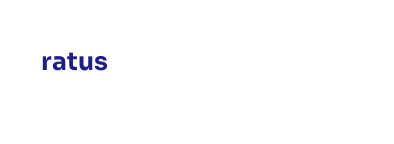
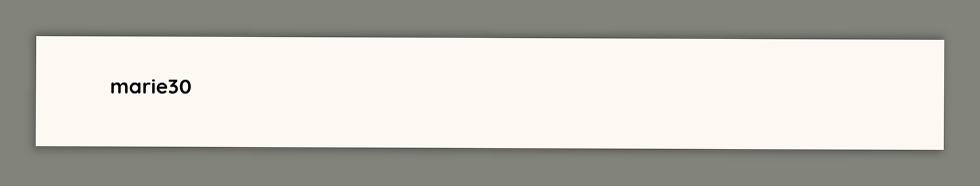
- ratus
+ marie30

